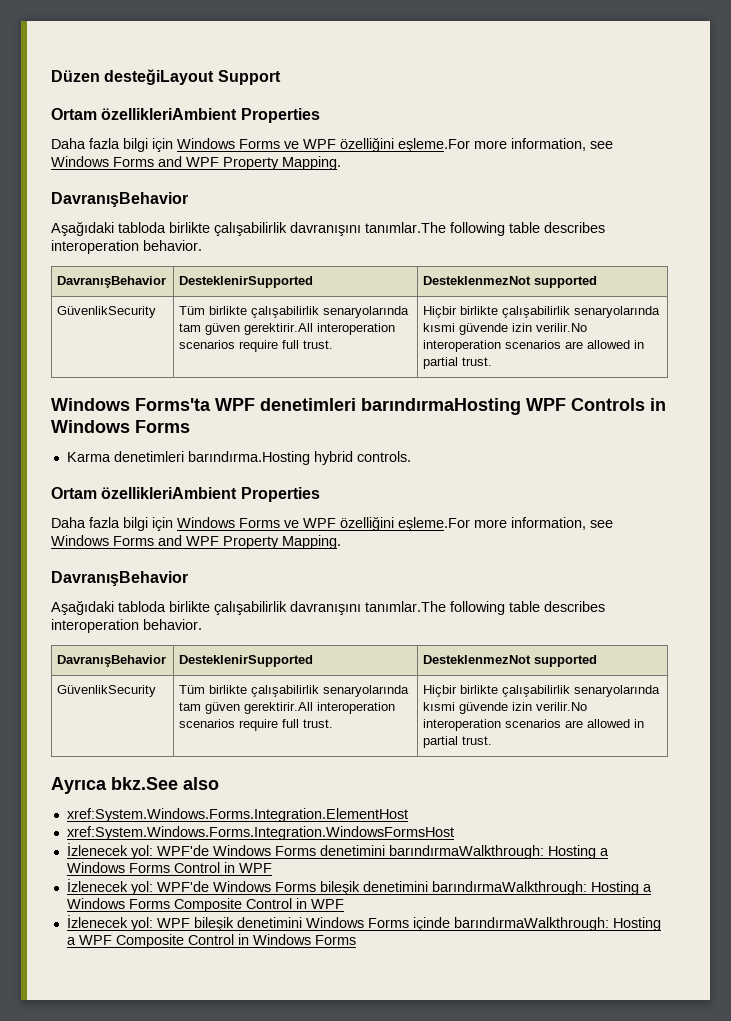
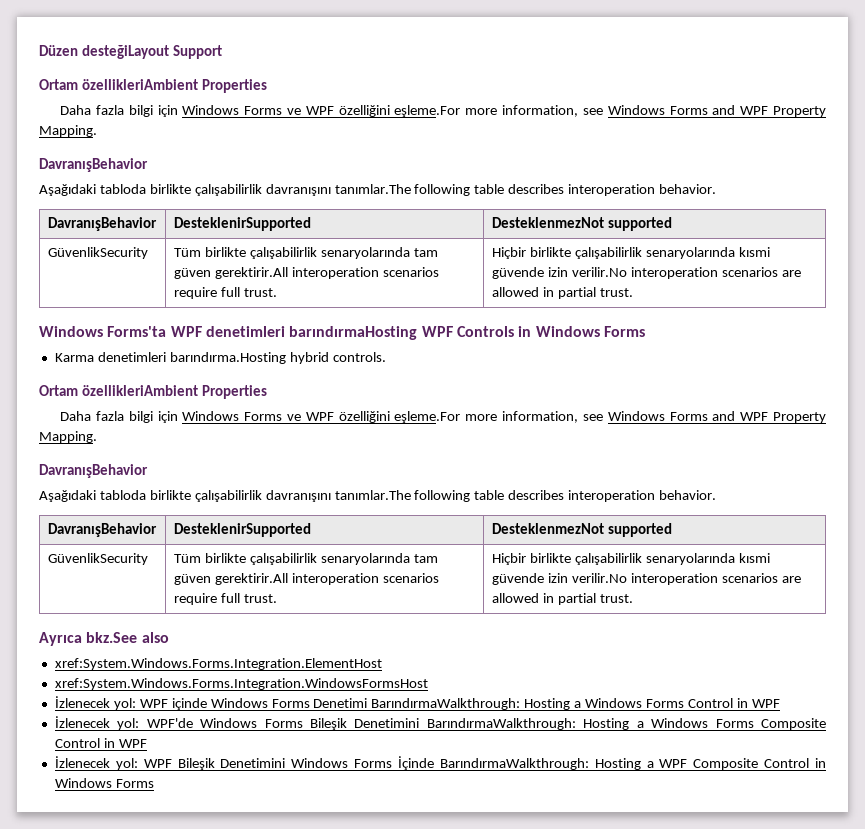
- İzlenecek yol: WPF'de Windows Forms denetimini barındırmaWalkthrough: Hosting a Windows Forms Control in WPF
+ İzlenecek yol: WPF içinde Windows Forms Denetimi BarındırmaWalkthrough: Hosting a Windows Forms Control in WPF
- İzlenecek yol: WPF'de Windows Forms bileşik denetimini barındırmaWalkthrough: Hosting a Windows Forms Composite Control in WPF
+ İzlenecek yol: WPF'de Windows Forms Bileşik Denetimini BarındırmaWalkthrough: Hosting a Windows Forms Composite Control in WPF
- İzlenecek yol: WPF bileşik denetimini Windows Forms içinde barındırmaWalkthrough: Hosting a WPF Composite Control in Windows Forms
+ İzlenecek yol: WPF Bileşik Denetimini Windows Forms İçinde BarındırmaWalkthrough: Hosting a WPF Composite Control in Windows Forms

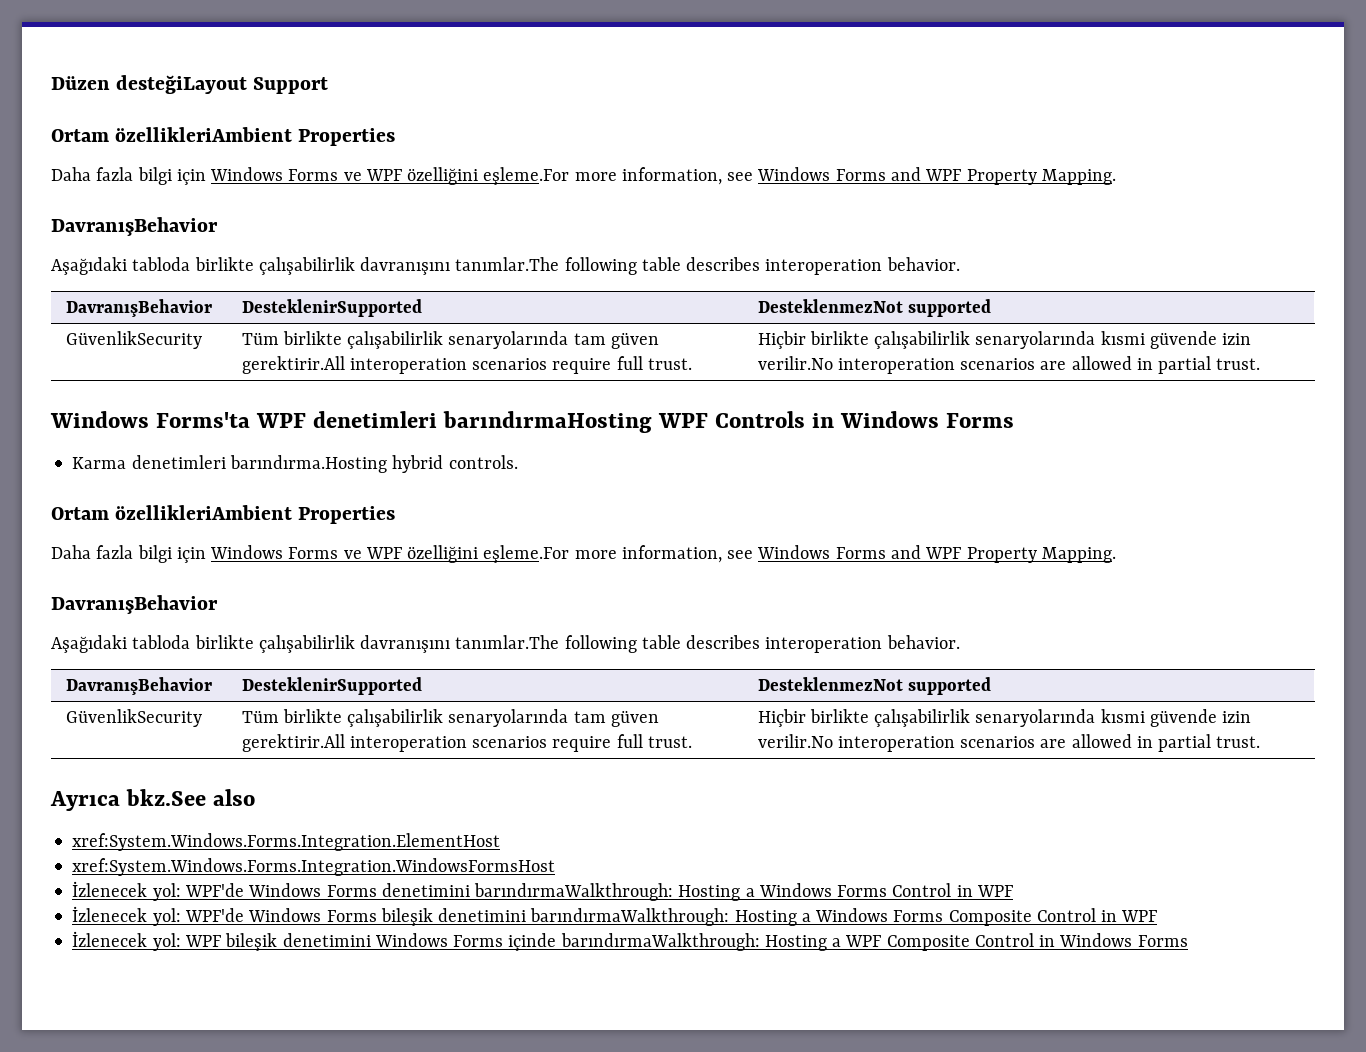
- İzlenecek yol: WPF içinde Windows Forms Denetimi BarındırmaWalkthrough: Hosting a Windows Forms Control in WPF
+ İzlenecek yol: WPF'de Windows Forms denetimini barındırmaWalkthrough: Hosting a Windows Forms Control in WPF
- İzlenecek yol: WPF'de Windows Forms Bileşik Denetimini BarındırmaWalkthrough: Hosting a Windows Forms Composite Control in WPF
+ İzlenecek yol: WPF'de Windows Forms bileşik denetimini barındırmaWalkthrough: Hosting a Windows Forms Composite Control in WPF
- İzlenecek yol: WPF Bileşik Denetimini Windows Forms İçinde BarındırmaWalkthrough: Hosting a WPF Composite Control in Windows Forms
+ İzlenecek yol: WPF bileşik denetimini Windows Forms içinde barındırmaWalkthrough: Hosting a WPF Composite Control in Windows Forms

